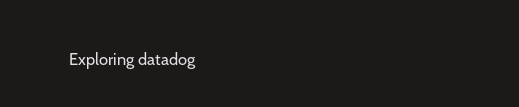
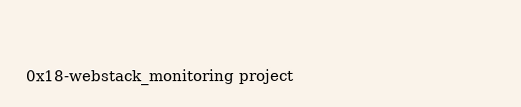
- Exploring datadog
+ 0x18-webstack_monitoring project

